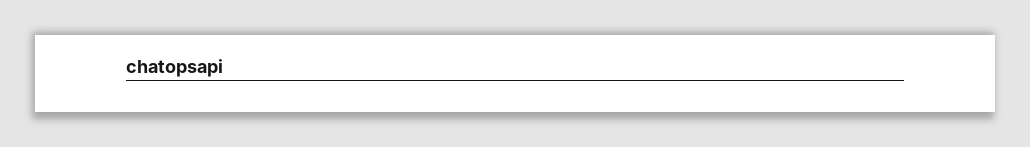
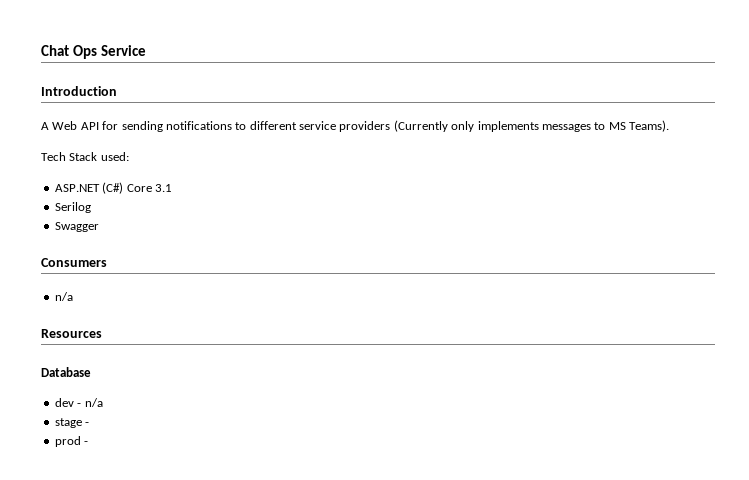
- chatopsapi
+ Chat Ops Service
+ Introduction
+ A Web API for sending notifications to different service providers (Currently only implements messages to MS Teams).
+ Tech Stack used:
+ ASP.NET (C#) Core 3.1
+ Serilog
+ Swagger
+ Consumers
+ n/a
+ Resources
+ Database
+ dev - n/a
+ stage -
+ prod -

